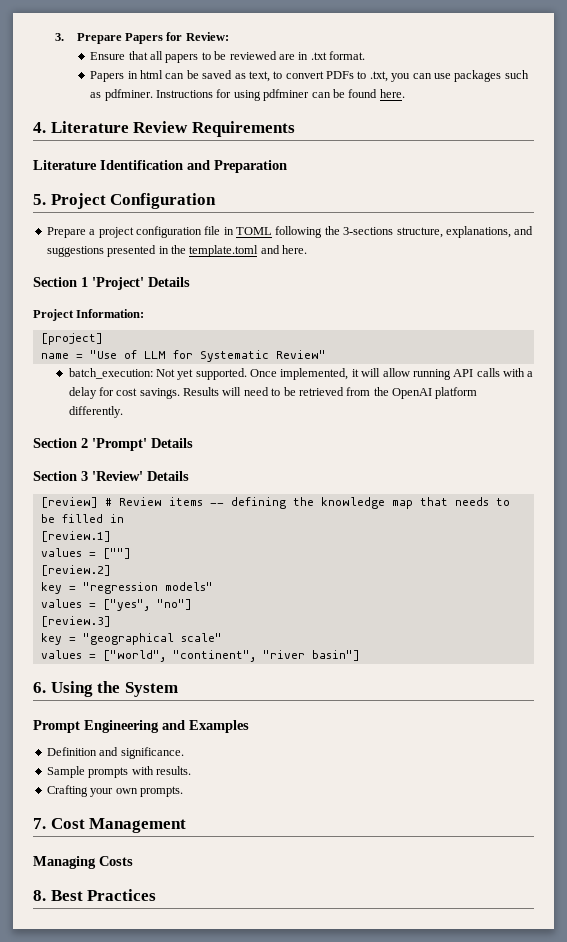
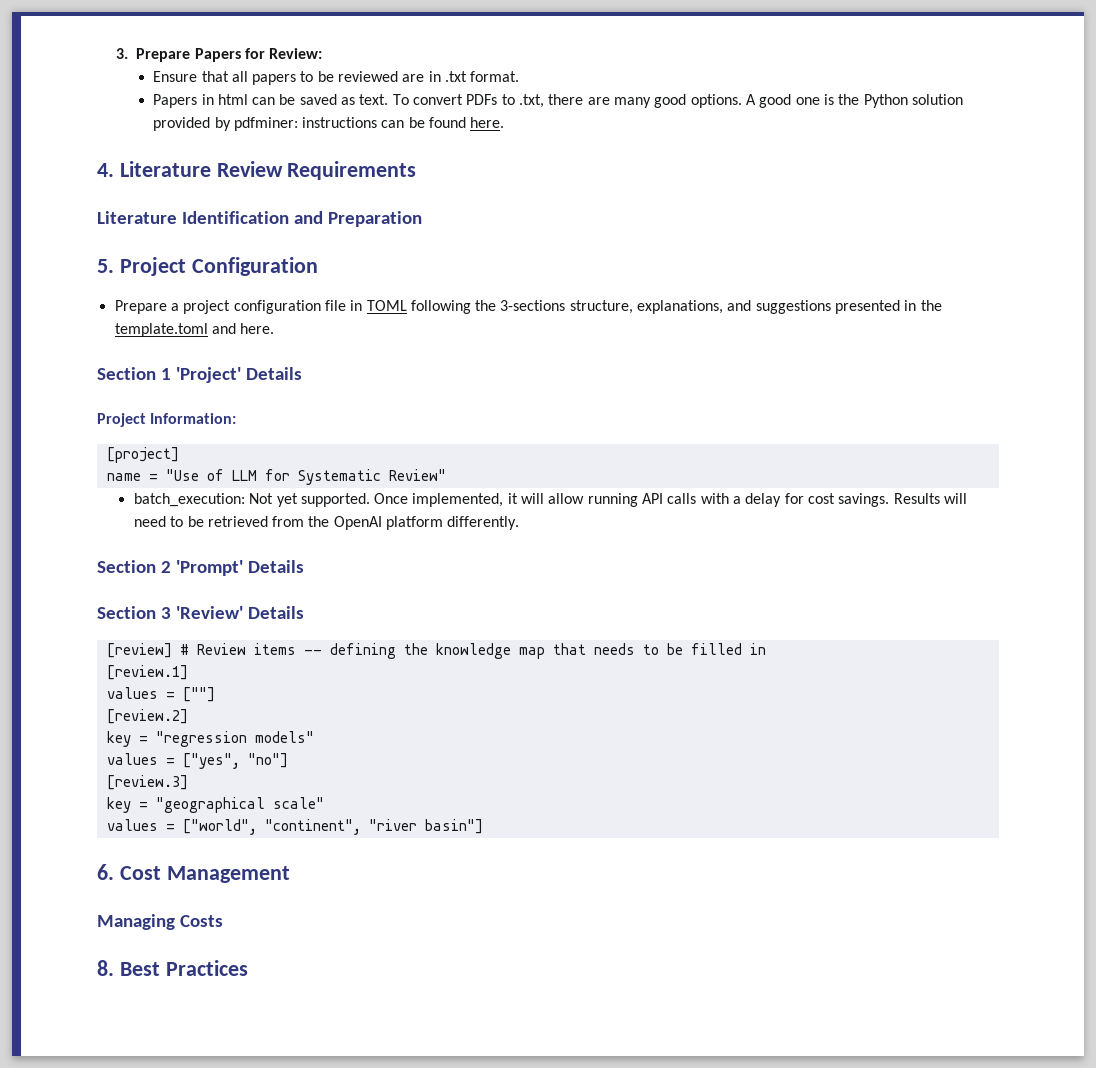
- Papers in html can be saved as text, to convert PDFs to .txt, you can use packages such as pdfminer. Instructions for using pdfminer can be found here.
+ Papers in html can be saved as text. To convert PDFs to .txt, there are many good options. A good one is the Python solution provided by pdfminer: instructions can be found here.
- 6. Using the System
- Prompt Engineering and Examples
- Definition and significance.
- Sample prompts with results.
- Crafting your own prompts.
- 7. Cost Management
+ 6. Cost Management

